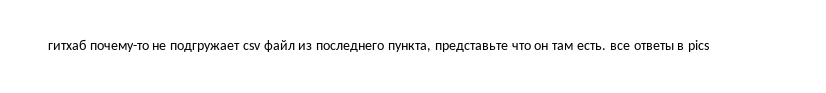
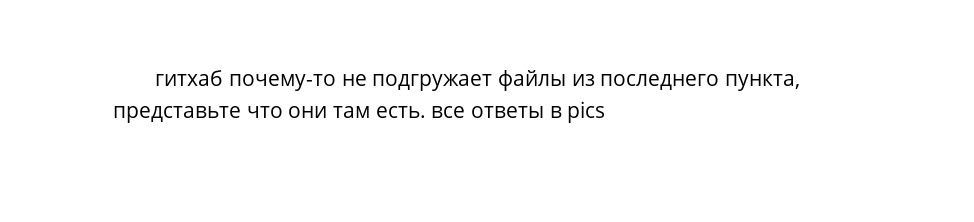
- гитхаб почему-то не подгружает csv файл из последнего пункта, представьте что он там есть. все ответы в pics
+ гитхаб почему-то не подгружает файлы из последнего пункта, представьте что они там есть. все ответы в pics

